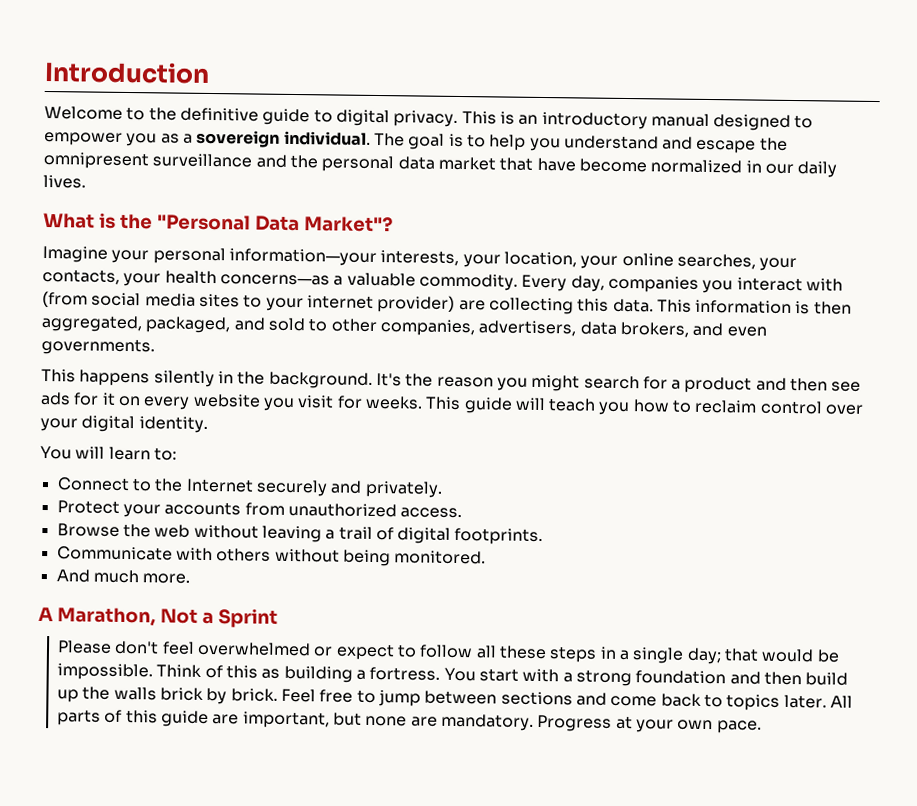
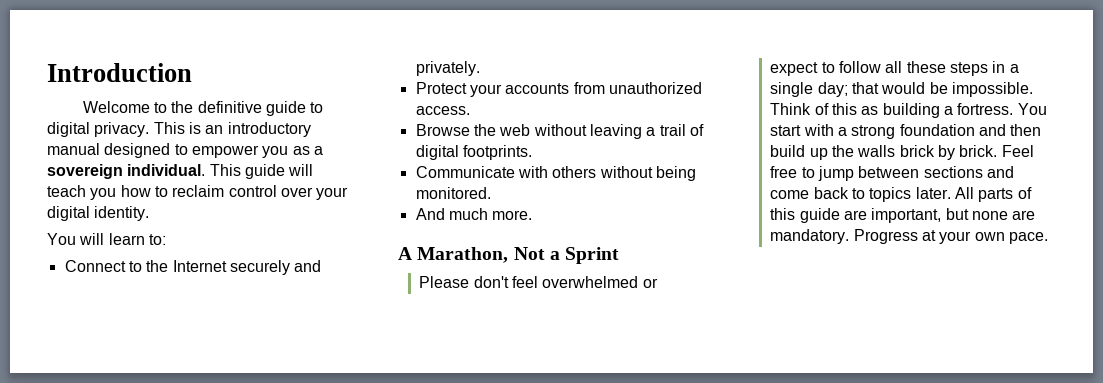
- The goal is to help you understand and escape the omnipresent surveillance and the personal data market that have become normalized in our daily lives.
- What is the "Personal Data Market"?
- Imagine your personal information—your interests, your location, your online searches, your contacts, your health concerns—as a valuable commodity. Every day, companies you interact with (from social media sites to your internet provider) are collecting this data. This information is then aggregated, packaged, and sold to other companies, advertisers, data brokers, and even governments.
- This happens silently in the background. It's the reason you might search for a product and then see ads for it on every website you visit for weeks.

